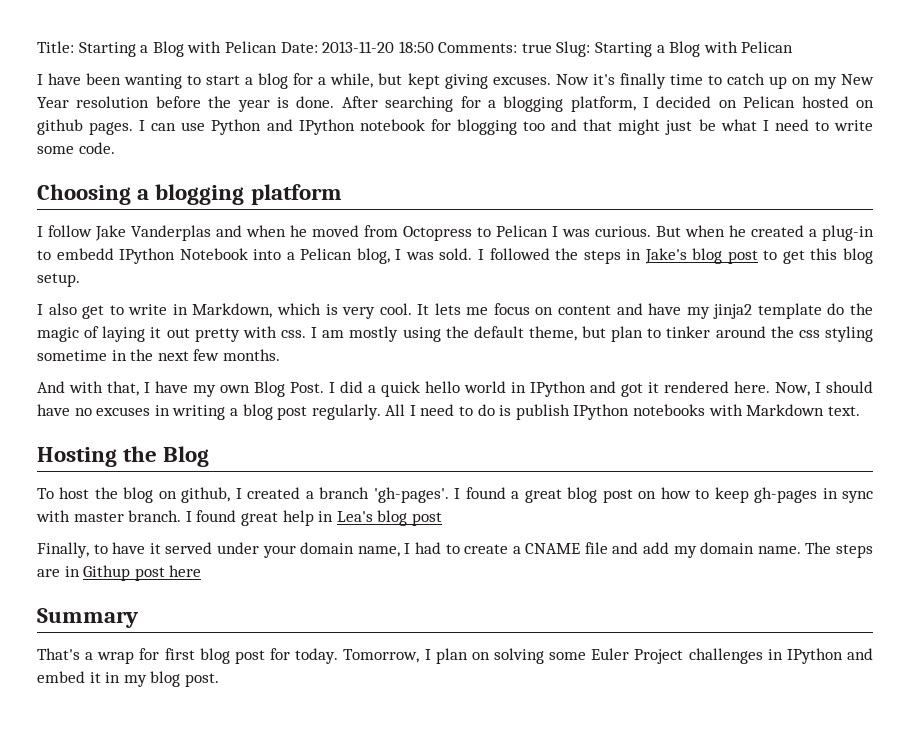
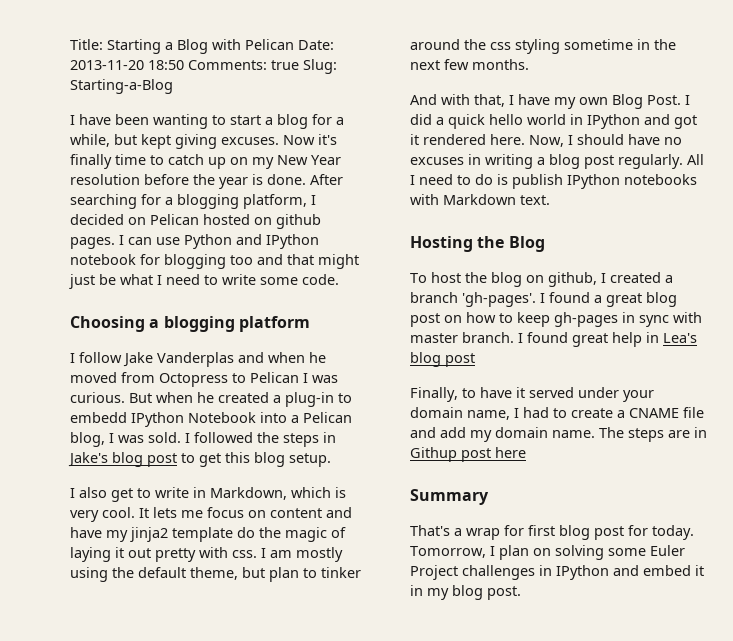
- Title: Starting a Blog with Pelican Date: 2013-11-20 18:50 Comments: true Slug: Starting a Blog with Pelican
+ Title: Starting a Blog with Pelican Date: 2013-11-20 18:50 Comments: true Slug: Starting-a-Blog

